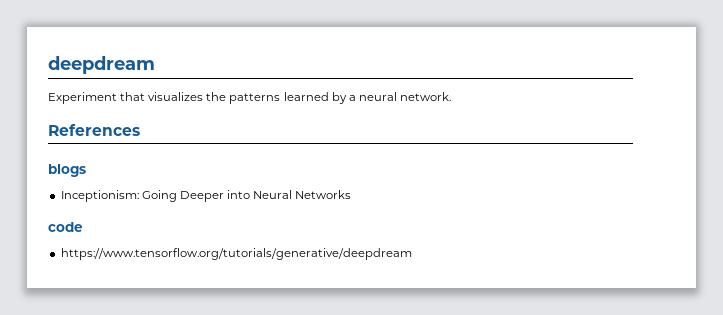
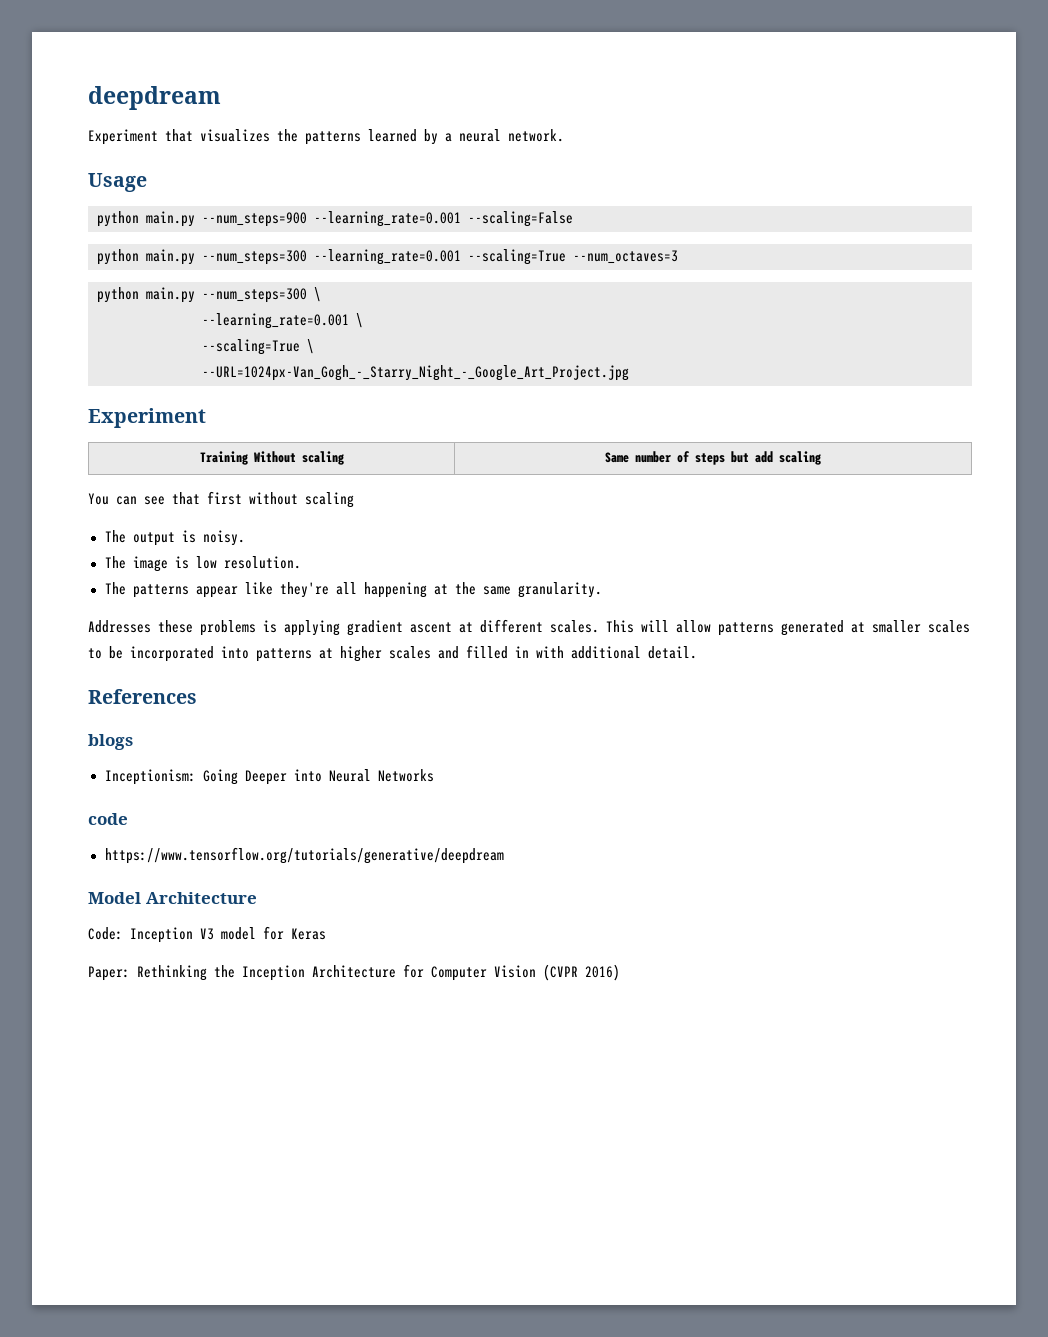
+ Usage
+ python main.py --num_steps=900 --learning_rate=0.001 --scaling=False
+ python main.py --num_steps=300 --learning_rate=0.001 --scaling=True --num_octaves=3
+ python main.py --num_steps=300 \
+ --learning_rate=0.001 \
+ --scaling=True \
+ --URL=1024px-Van_Gogh_-_Starry_Night_-_Google_Art_Project.jpg
+ Experiment
+ Training Without scaling | Same number of steps but add scaling
+ You can see that first without scaling
+ The output is noisy.
+ The image is low resolution.
+ The patterns appear like they're all happening at the same granularity.
+ Addresses these problems is applying gradient ascent at different scales. This will allow patterns generated at smaller scales to be incorporated into patterns at higher scales and filled in with additional detail.
+ Model Architecture
+ Code: Inception V3 model for Keras
+ Paper: Rethinking the Inception Architecture for Computer Vision (CVPR 2016)

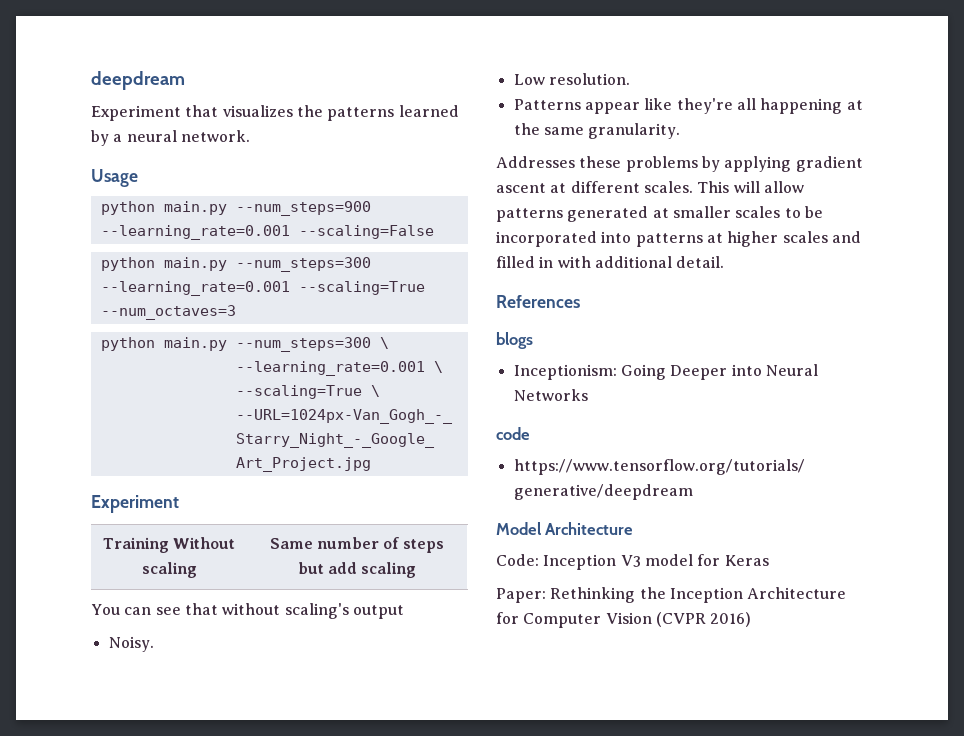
- You can see that first without scaling
- The output is noisy.
- The image is low resolution.
+ You can see that without scaling's output
+ Noisy.
+ Low resolution.
- The patterns appear like they're all happening at the same granularity.
+ Patterns appear like they're all happening at the same granularity.
- Addresses these problems is applying gradient ascent at different scales.
+ Addresses these problems by applying gradient ascent at different scales.

